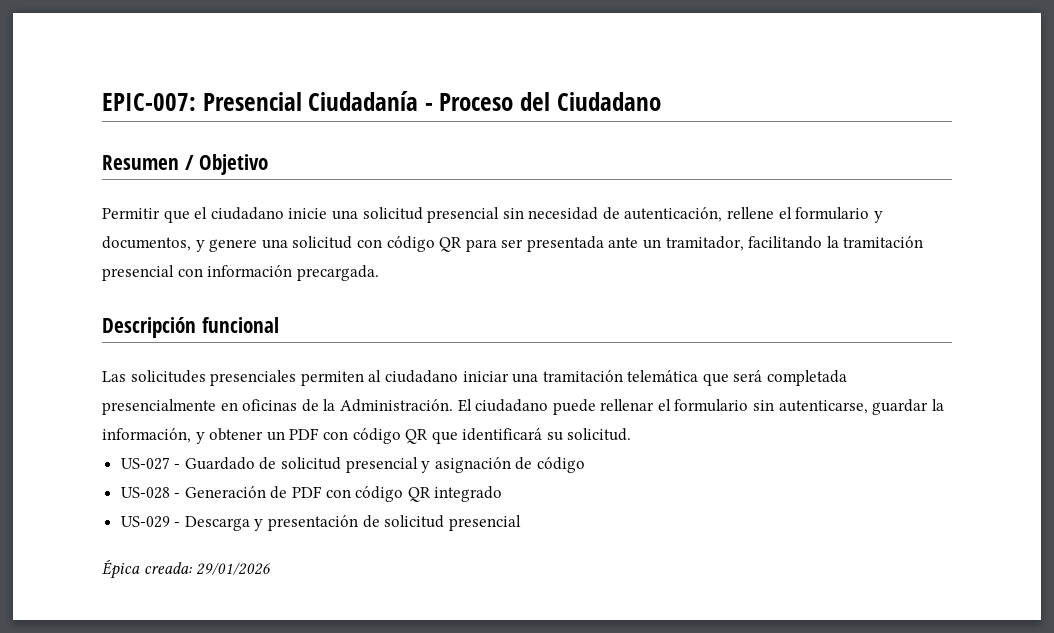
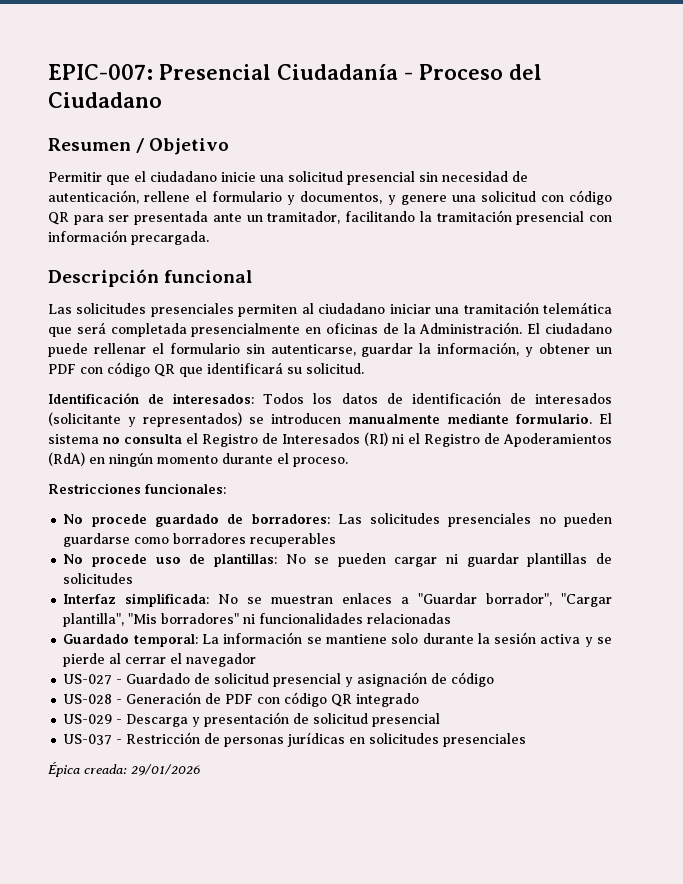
+ Identificación de interesados: Todos los datos de identificación de interesados (solicitante y representados) se introducen manualmente mediante formulario. El sistema no consulta el Registro de Interesados (RI) ni el Registro de Apoderamientos (RdA) en ningún momento durante el proceso.
+ Restricciones funcionales:
+ No procede guardado de borradores: Las solicitudes presenciales no pueden guardarse como borradores recuperables
+ No procede uso de plantillas: No se pueden cargar ni guardar plantillas de solicitudes
+ Interfaz simplificada: No se muestran enlaces a "Guardar borrador", "Cargar plantilla", "Mis borradores" ni funcionalidades relacionadas
+ Guardado temporal: La información se mantiene solo durante la sesión activa y se pierde al cerrar el navegador
+ US-037 - Restricción de personas jurídicas en solicitudes presenciales

